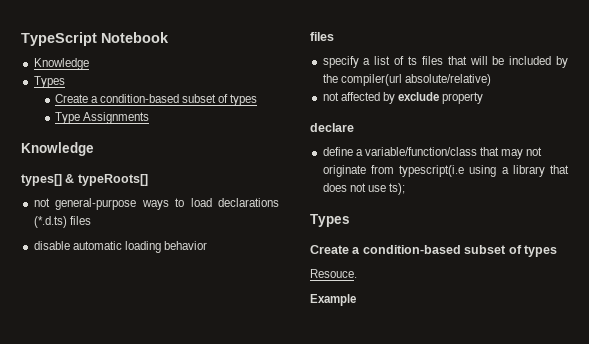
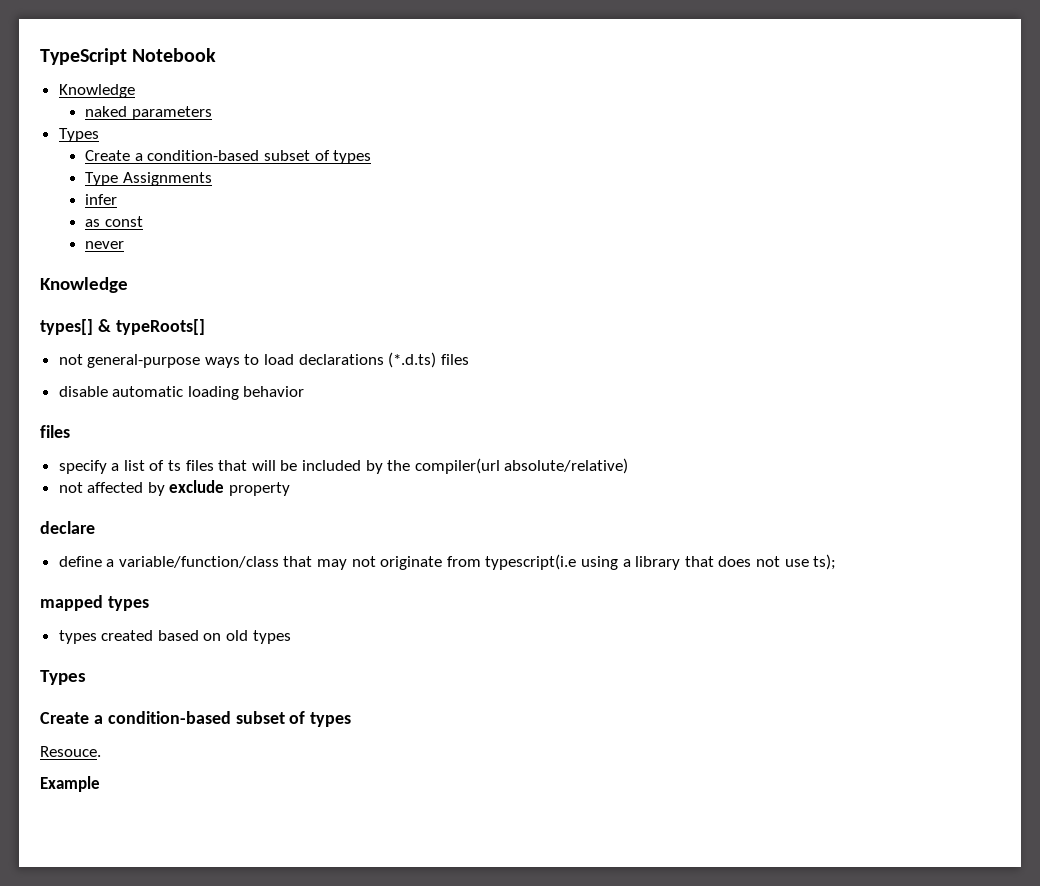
+ naked parameters
+ infer
+ as const
+ never
+ mapped types
+ types created based on old types

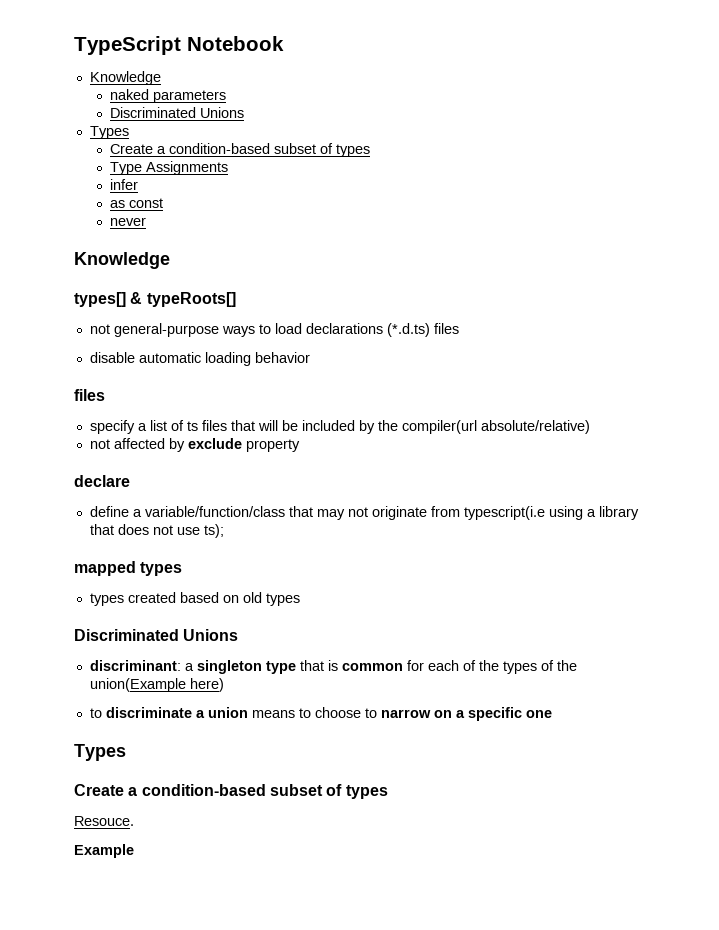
  naked parameters
+ Discriminated Unions
  types created based on old types
+ Discriminated Unions
+ discriminant: a singleton type that is common for each of the types of the union(Example here)
+ to discriminate a union means to choose to narrow on a specific one

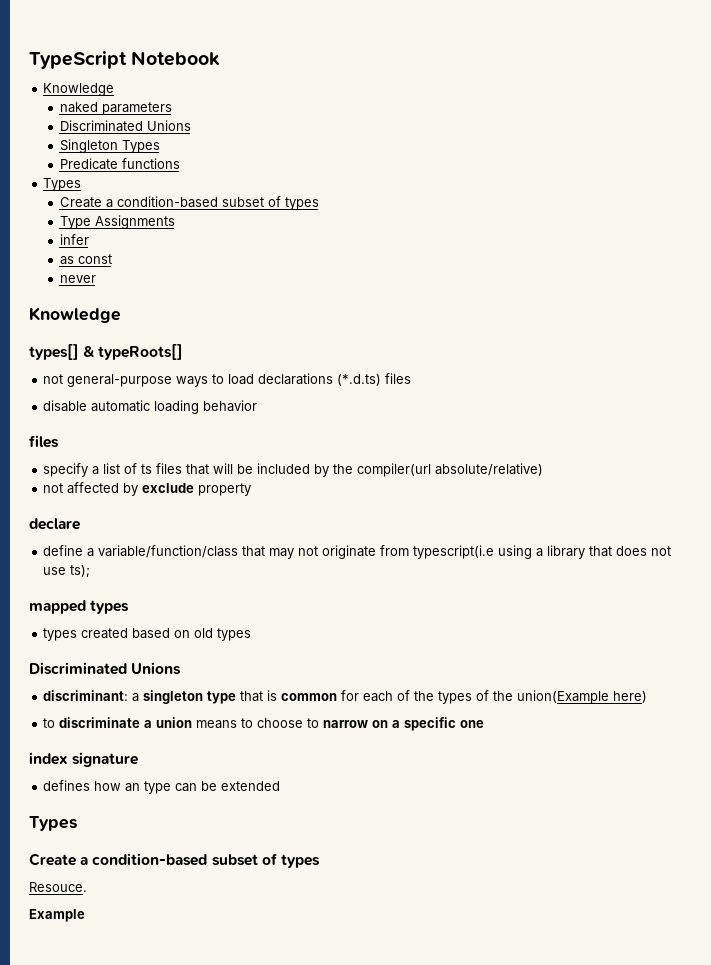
+ Singleton Types
+ Predicate functions
+ index signature
+ defines how an type can be extended

